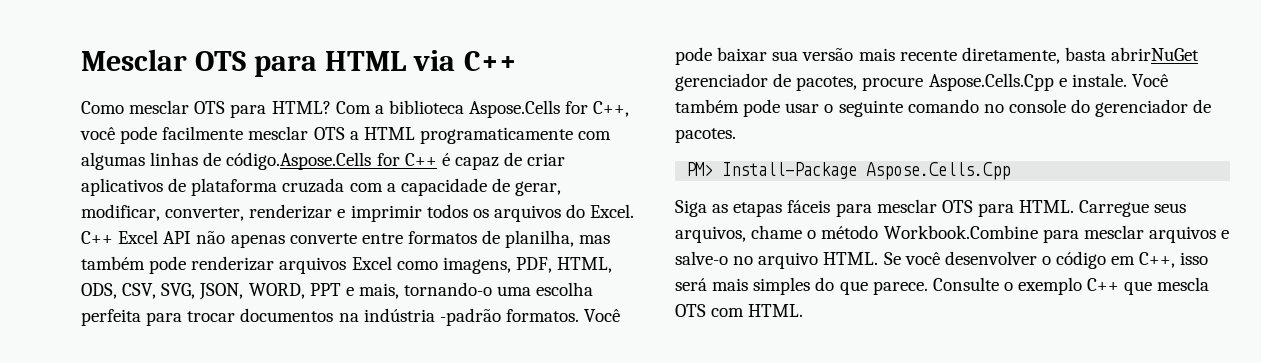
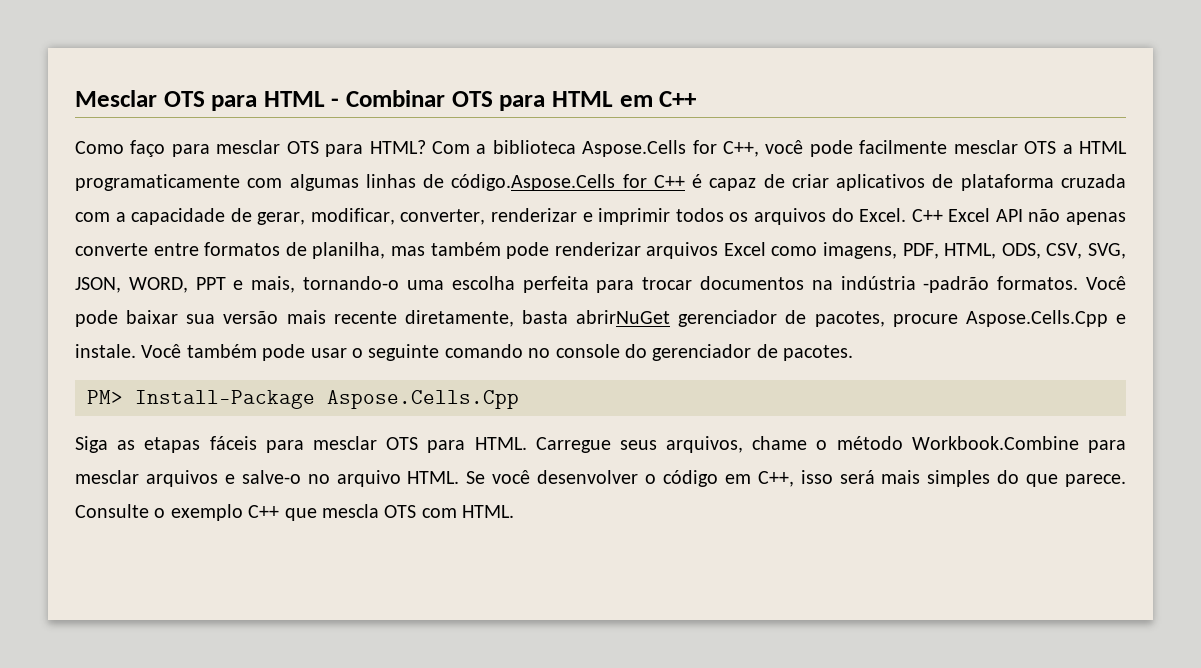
- Mesclar OTS para HTML via C++
+ Mesclar OTS para HTML - Combinar OTS para HTML em C++
- Como mesclar OTS para HTML?
+ Como faço para mesclar OTS para HTML?

